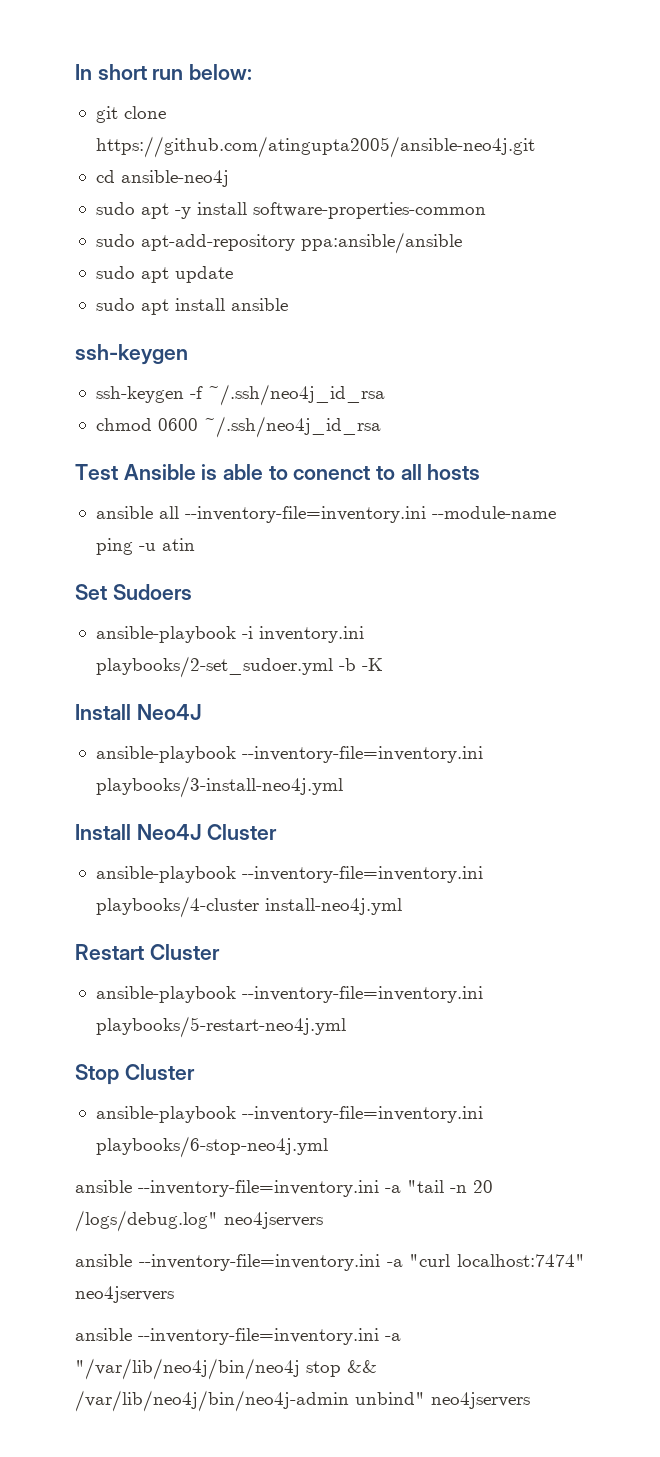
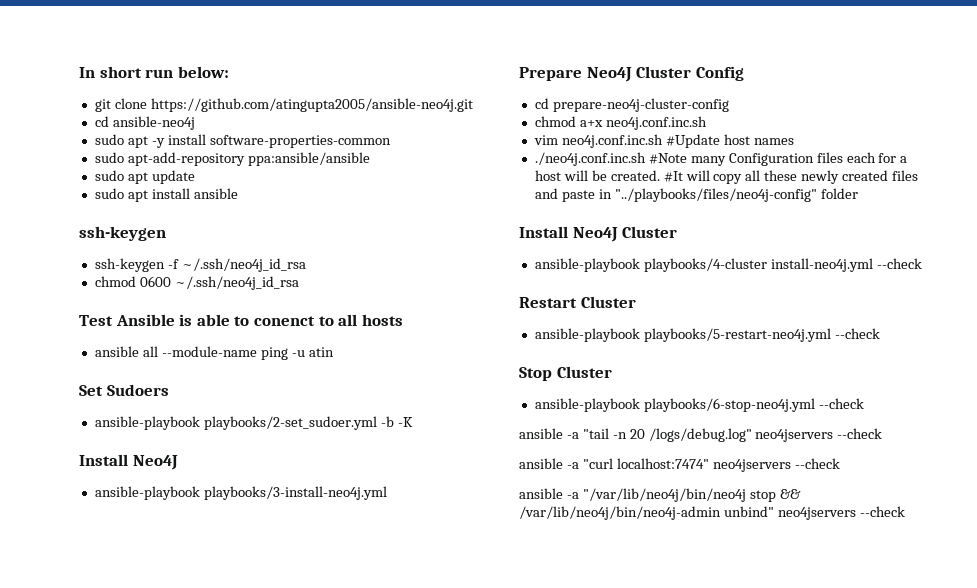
- ansible all --inventory-file=inventory.ini --module-name ping -u atin
+ ansible all --module-name ping -u atin
- ansible-playbook -i inventory.ini playbooks/2-set_sudoer.yml -b -K
+ ansible-playbook playbooks/2-set_sudoer.yml -b -K
- ansible-playbook --inventory-file=inventory.ini playbooks/3-install-neo4j.yml
+ ansible-playbook playbooks/3-install-neo4j.yml
+ Prepare Neo4J Cluster Config
+ cd prepare-neo4j-cluster-config
+ chmod a+x neo4j.conf.inc.sh
+ vim neo4j.conf.inc.sh #Update host names
+ ./neo4j.conf.inc.sh #Note many Configuration files each for a host will be created. #It will copy all these newly created files and paste in "../playbooks/files/neo4j-config" folder
- ansible-playbook --inventory-file=inventory.ini playbooks/4-cluster install-neo4j.yml
+ ansible-playbook playbooks/4-cluster install-neo4j.yml --check
- ansible-playbook --inventory-file=inventory.ini playbooks/5-restart-neo4j.yml
+ ansible-playbook playbooks/5-restart-neo4j.yml --check
- ansible-playbook --inventory-file=inventory.ini playbooks/6-stop-neo4j.yml
- ansible --inventory-file=inventory.ini -a "tail -n 20 /logs/debug.log" neo4jservers
- ansible --inventory-file=inventory.ini -a "curl localhost:7474" neo4jservers
- ansible --inventory-file=inventory.ini -a "/var/lib/neo4j/bin/neo4j stop && /var/lib/neo4j/bin/neo4j-admin unbind" neo4jservers
+ ansible-playbook playbooks/6-stop-neo4j.yml --check
+ ansible -a "tail -n 20 /logs/debug.log" neo4jservers --check
+ ansible -a "curl localhost:7474" neo4jservers --check
+ ansible -a "/var/lib/neo4j/bin/neo4j stop && /var/lib/neo4j/bin/neo4j-admin unbind" neo4jservers --check

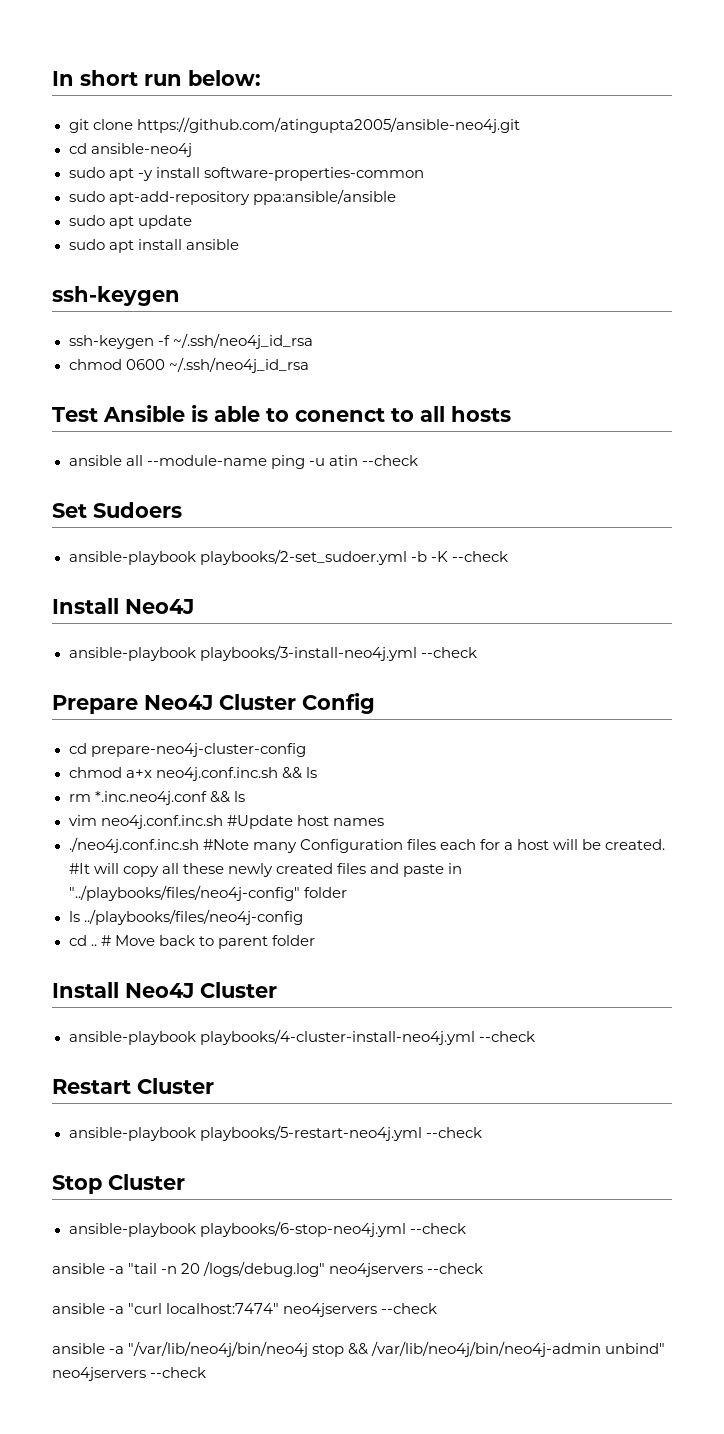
- ansible all --module-name ping -u atin
+ ansible all --module-name ping -u atin --check
- ansible-playbook playbooks/2-set_sudoer.yml -b -K
+ ansible-playbook playbooks/2-set_sudoer.yml -b -K --check
- ansible-playbook playbooks/3-install-neo4j.yml
+ ansible-playbook playbooks/3-install-neo4j.yml --check
- chmod a+x neo4j.conf.inc.sh
+ chmod a+x neo4j.conf.inc.sh && ls
+ rm *.inc.neo4j.conf && ls
+ ls ../playbooks/files/neo4j-config
+ cd .. # Move back to parent folder
- ansible-playbook playbooks/4-cluster install-neo4j.yml --check
+ ansible-playbook playbooks/4-cluster-install-neo4j.yml --check

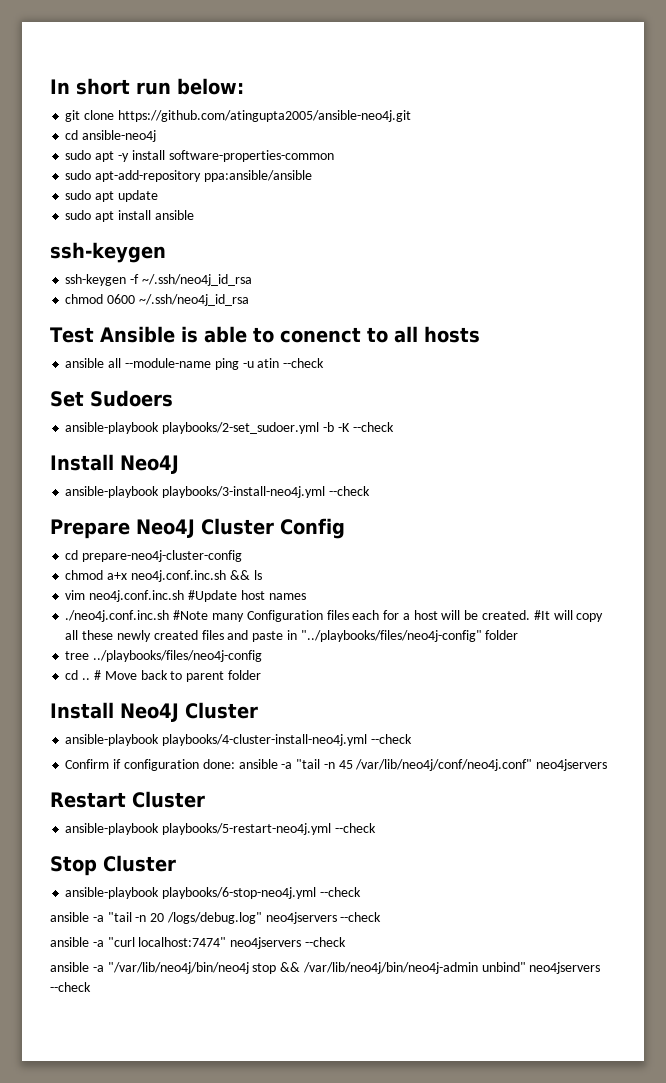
- rm *.inc.neo4j.conf && ls
- ls ../playbooks/files/neo4j-config
+ tree ../playbooks/files/neo4j-config
+ Confirm if configuration done: ansible -a "tail -n 45 /var/lib/neo4j/conf/neo4j.conf" neo4jservers

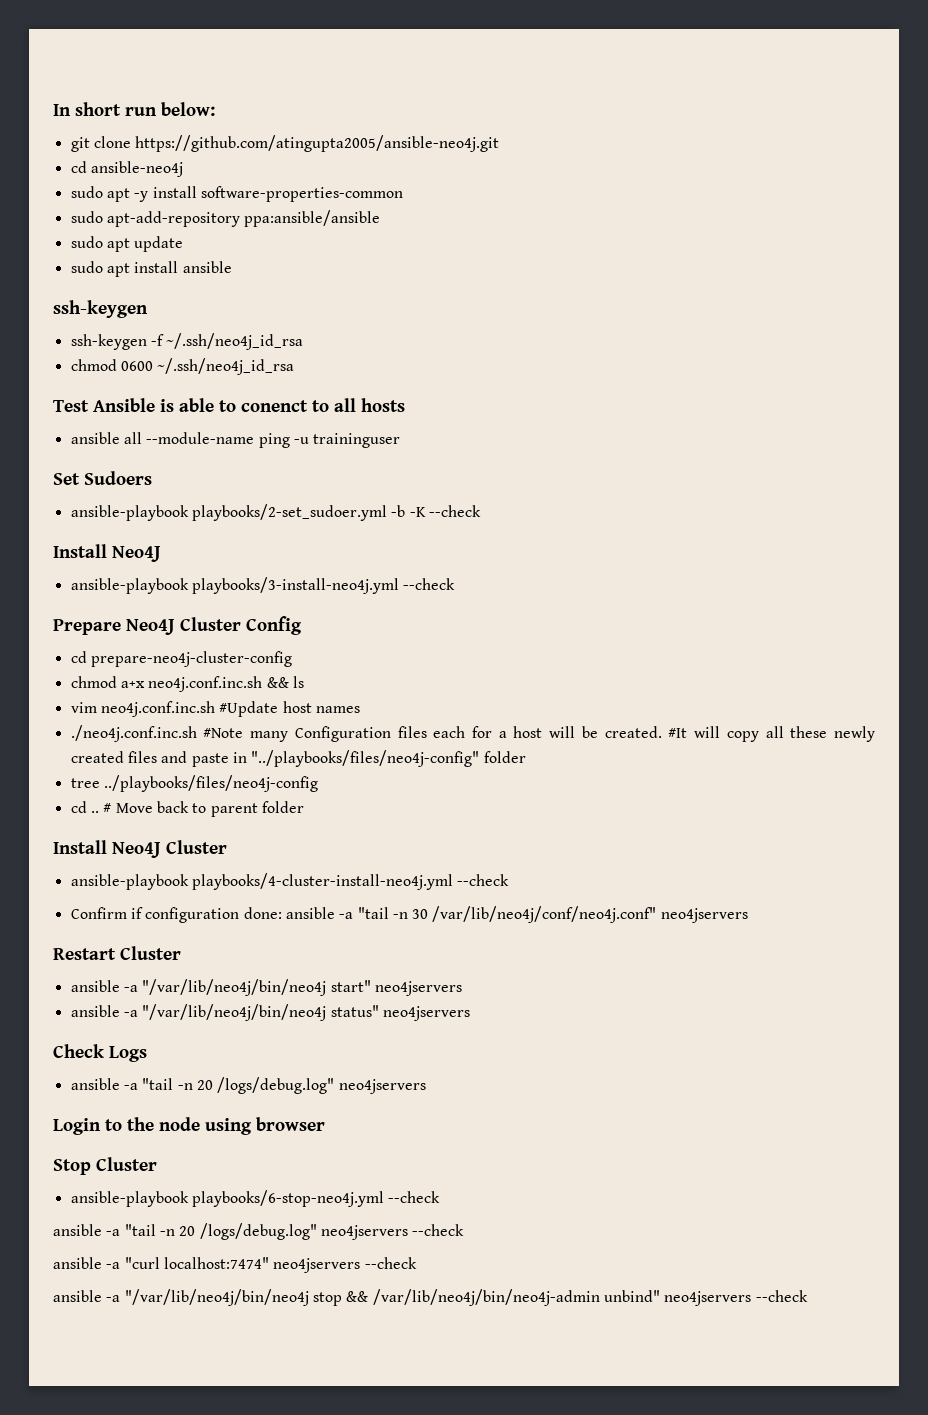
- ansible all --module-name ping -u atin --check
+ ansible all --module-name ping -u traininguser
- Confirm if configuration done: ansible -a "tail -n 45 /var/lib/neo4j/conf/neo4j.conf" neo4jservers
+ Confirm if configuration done: ansible -a "tail -n 30 /var/lib/neo4j/conf/neo4j.conf" neo4jservers
- ansible-playbook playbooks/5-restart-neo4j.yml --check
+ ansible -a "/var/lib/neo4j/bin/neo4j start" neo4jservers
+ ansible -a "/var/lib/neo4j/bin/neo4j status" neo4jservers
+ Check Logs
+ ansible -a "tail -n 20 /logs/debug.log" neo4jservers
+ Login to the node using browser

